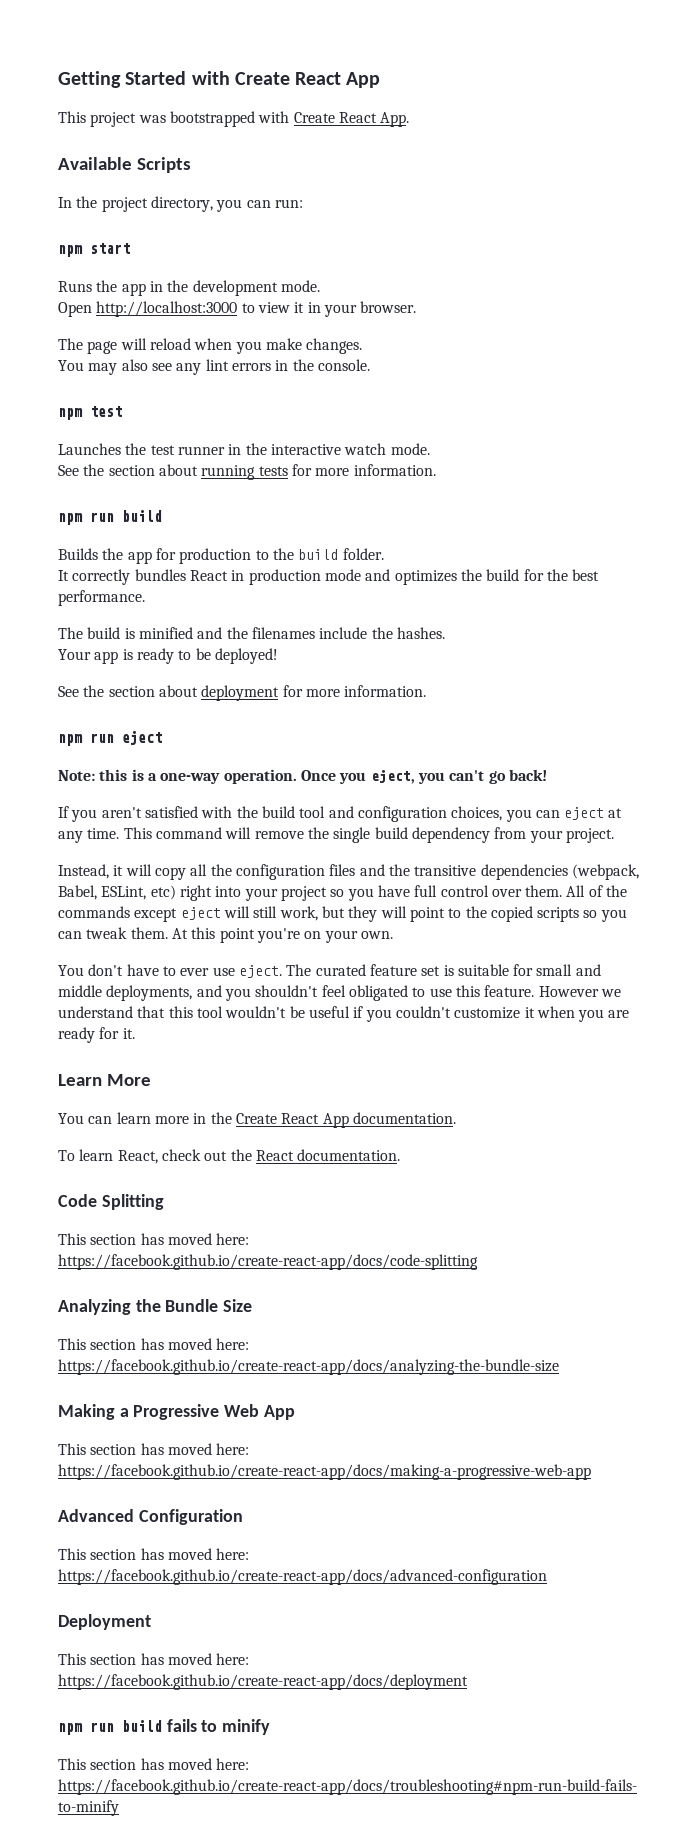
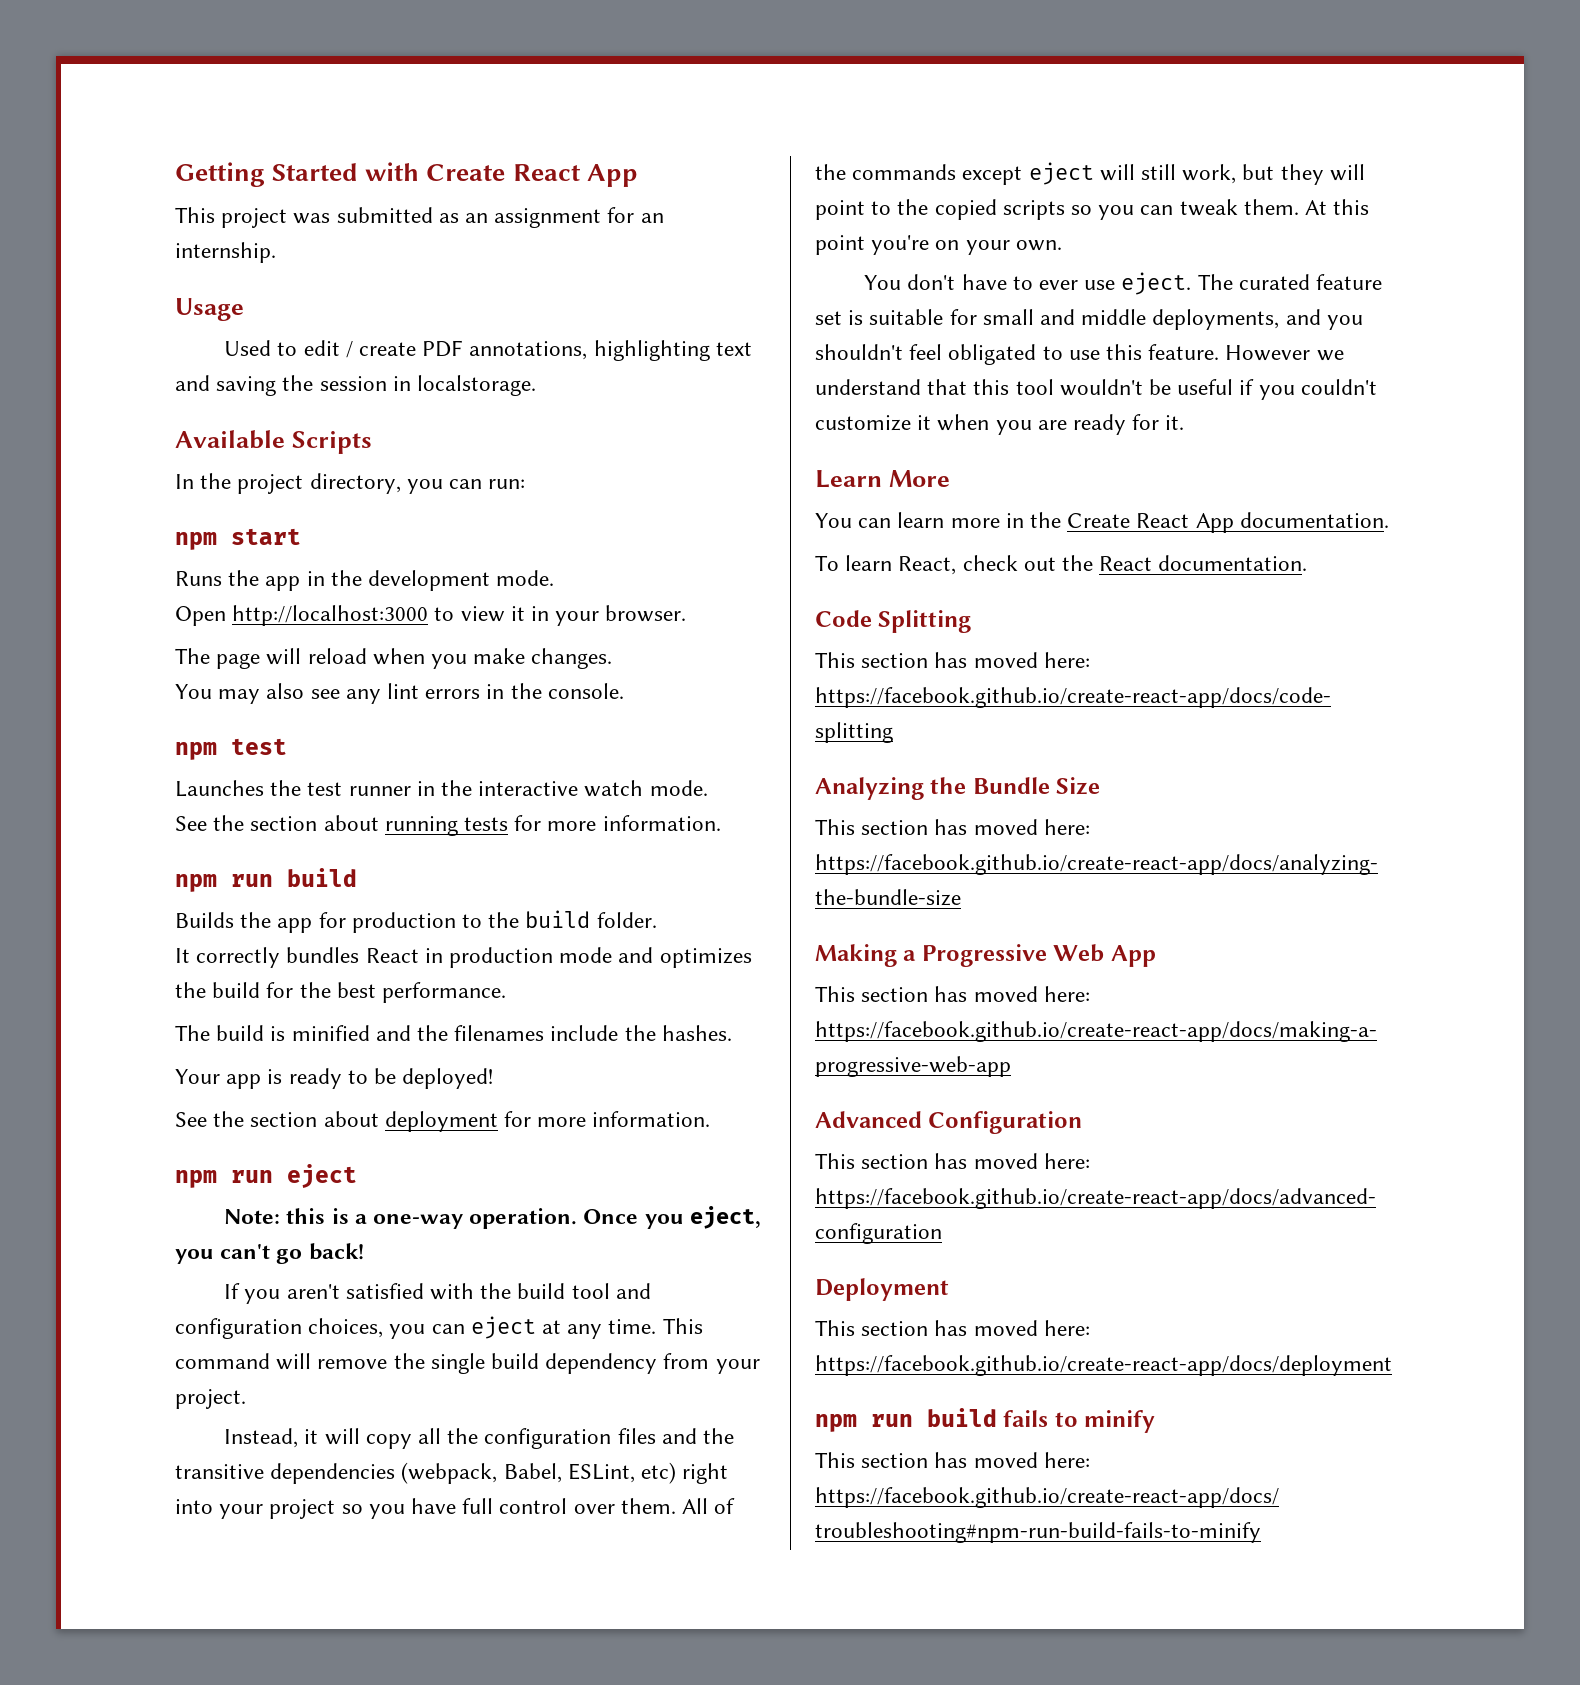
- This project was bootstrapped with Create React App.
+ This project was submitted as an assignment for an internship.
+ Usage
+ Used to edit / create PDF annotations, highlighting text and saving the session in localstorage.

